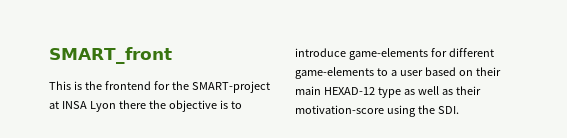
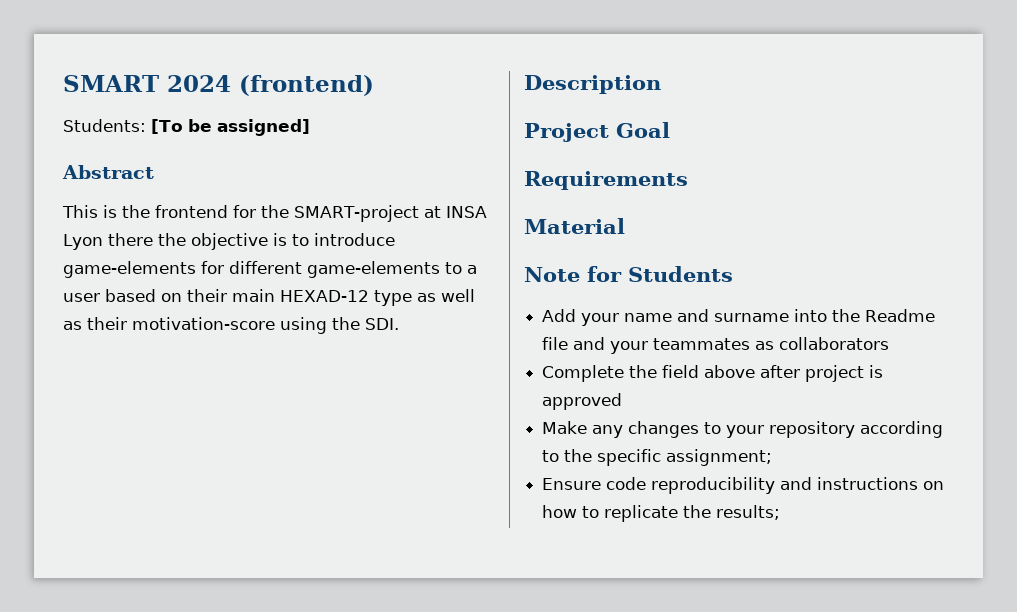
- SMART_front
+ SMART 2024 (frontend)
+ Students: [To be assigned]
+ Abstract
+ Description
+ Project Goal
+ Requirements
+ Material
+ Note for Students
+ Add your name and surname into the Readme file and your teammates as collaborators
+ Complete the field above after project is approved
+ Make any changes to your repository according to the specific assignment;
+ Ensure code reproducibility and instructions on how to replicate the results;

